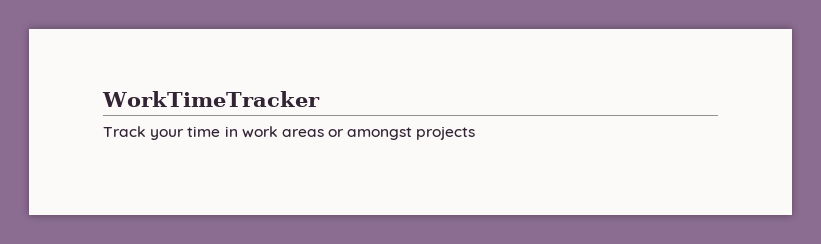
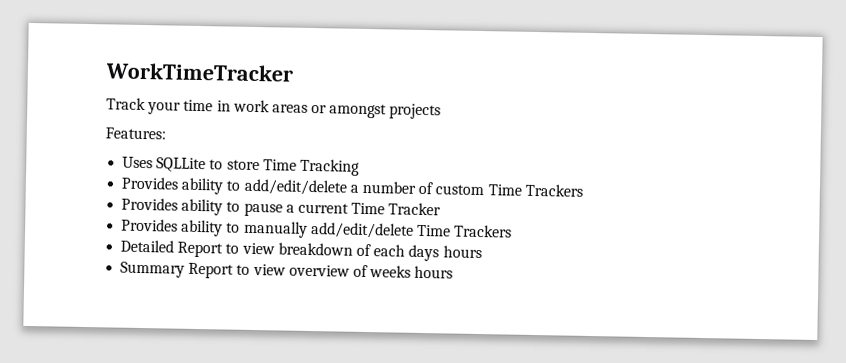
+ Features:
+ Uses SQLLite to store Time Tracking
+ Provides ability to add/edit/delete a number of custom Time Trackers
+ Provides ability to pause a current Time Tracker
+ Provides ability to manually add/edit/delete Time Trackers
+ Detailed Report to view breakdown of each days hours
+ Summary Report to view overview of weeks hours

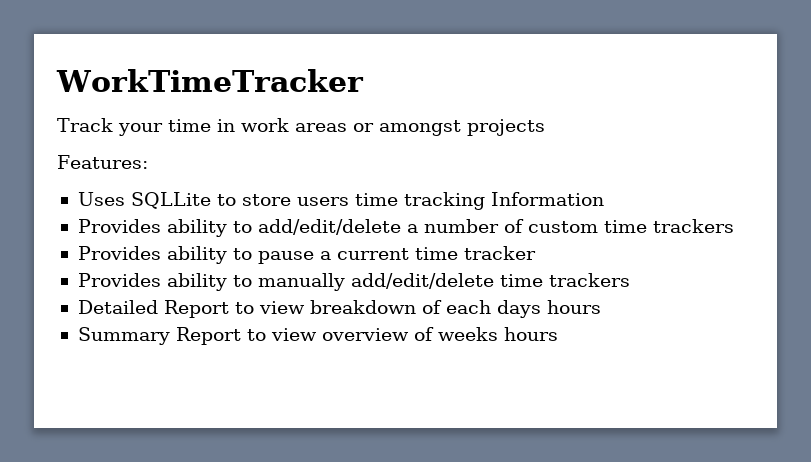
- Uses SQLLite to store Time Tracking
+ Uses SQLLite to store users time tracking Information
- Provides ability to add/edit/delete a number of custom Time Trackers
+ Provides ability to add/edit/delete a number of custom time trackers
- Provides ability to pause a current Time Tracker
+ Provides ability to pause a current time tracker
- Provides ability to manually add/edit/delete Time Trackers
+ Provides ability to manually add/edit/delete time trackers

